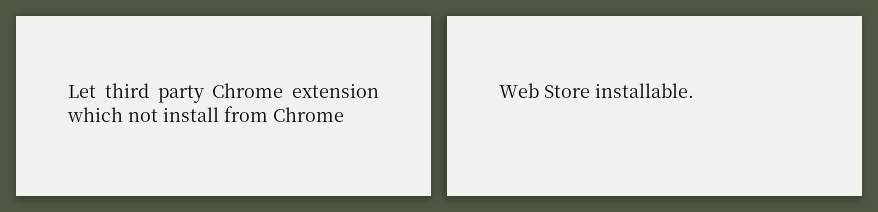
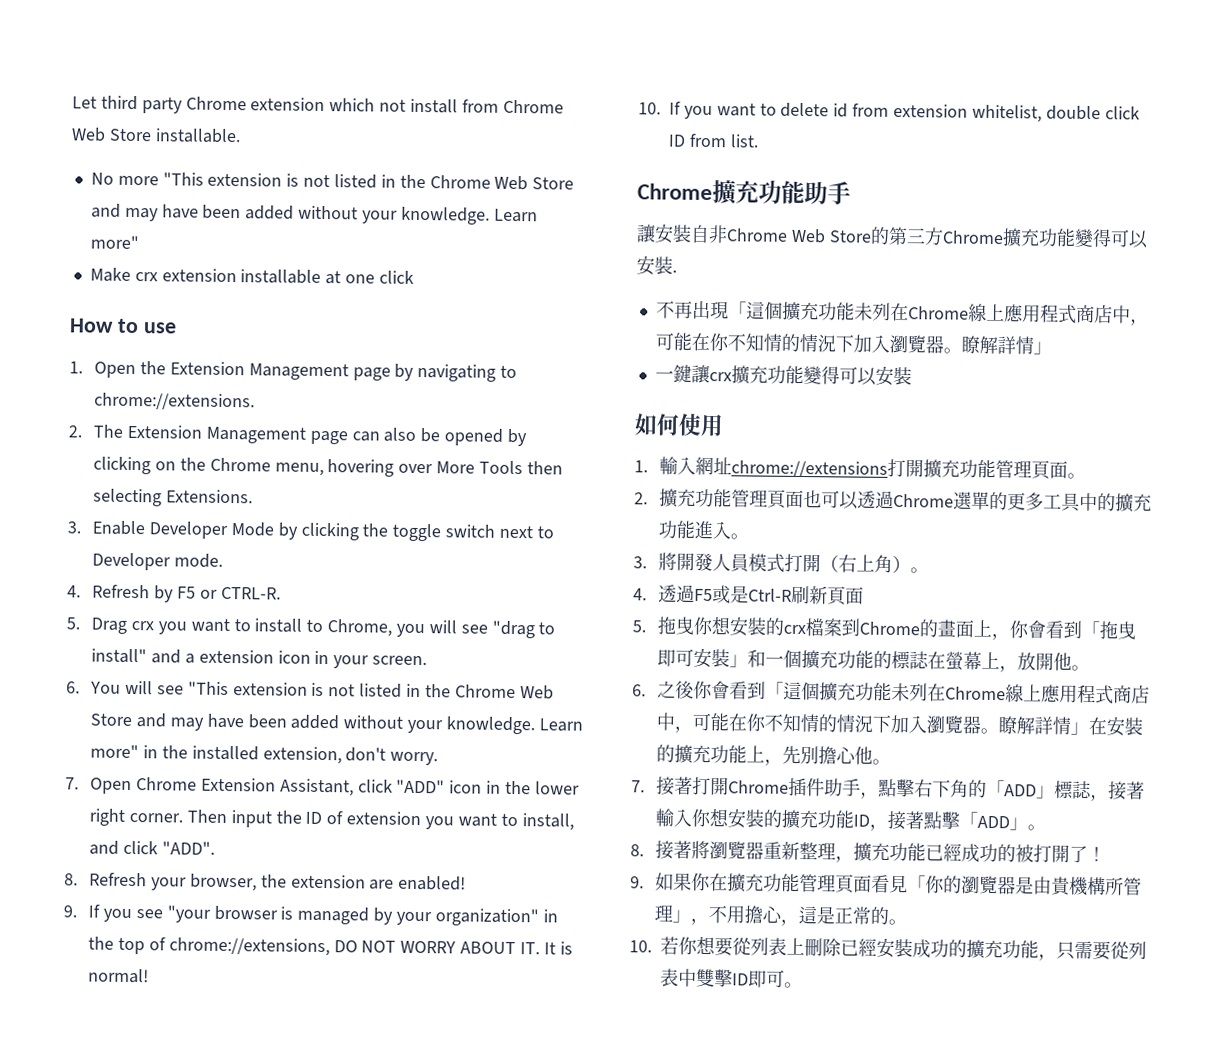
+ No more "This extension is not listed in the Chrome Web Store and may have been added without your knowledge. Learn more"
+ Make crx extension installable at one click
+ How to use
+ 1. Open the Extension Management page by navigating to chrome://extensions.
+ 2. The Extension Management page can also be opened by clicking on the Chrome menu, hovering over More Tools then selecting Extensions.
+ 3. Enable Developer Mode by clicking the toggle switch next to Developer mode.
+ 4. Refresh by F5 or CTRL-R.
+ 5. Drag crx you want to install to Chrome, you will see "drag to install" and a extension icon in your screen.
+ 6. You will see "This extension is not listed in the Chrome Web Store and may have been added without your knowledge. Learn more" in the installed extension, don't worry.
+ 7. Open Chrome Extension Assistant, click "ADD" icon in the lower right corner. Then input the ID of extension you want to install, and click "ADD".
+ 8. Refresh your browser, the extension are enabled!
+ 9. If you see "your browser is managed by your organization" in the top of chrome://extensions, DO NOT WORRY ABOUT IT. It is normal!
+ 10. If you want to delete id from extension whitelist, double click ID from list.
+ Chrome擴充功能助手
+ 讓安裝自非Chrome Web Store的第三方Chrome擴充功能變得可以安裝.
+ 不再出現「這個擴充功能未列在Chrome線上應用程式商店中，可能在你不知情的情況下加入瀏覽器。瞭解詳情」
+ 一鍵讓crx擴充功能變得可以安裝
+ 如何使用
+ 1.輸入網址chrome://extensions打開擴充功能管理頁面。
+ 2.擴充功能管理頁面也可以透過Chrome選單的更多工具中的擴充功能進入。
+ 3.將開發人員模式打開（右上角）。
+ 4.透過F5或是Ctrl-R刷新頁面
+ 5.拖曳你想安裝的crx檔案到Chrome的畫面上，你會看到「拖曳即可安裝」和一個擴充功能的標誌在螢幕上，放開他。
+ 6.之後你會看到「這個擴充功能未列在Chrome線上應用程式商店中，可能在你不知情的情況下加入瀏覽器。瞭解詳情」在安裝的擴充功能上，先別擔心他。
+ 7.接著打開Chrome插件助手，點擊右下角的「ADD」標誌，接著輸入你想安裝的擴充功能ID，接著點擊「ADD」。
+ 8.接著將瀏覽器重新整理，擴充功能已經成功的被打開了！
+ 9.如果你在擴充功能管理頁面看見「你的瀏覽器是由貴機構所管理」，不用擔心，這是正常的。
+ 10.若你想要從列表上刪除已經安裝成功的擴充功能，只需要從列表中雙擊ID即可。

